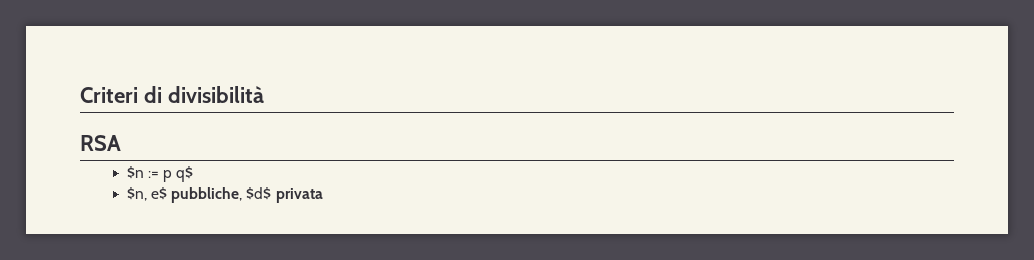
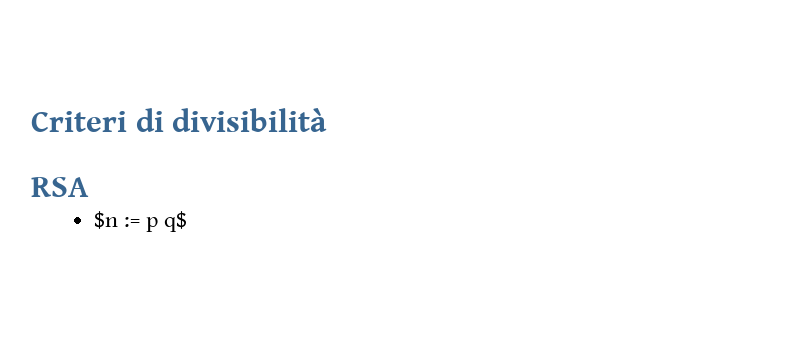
- $n, e$ pubbliche, $d$ privata

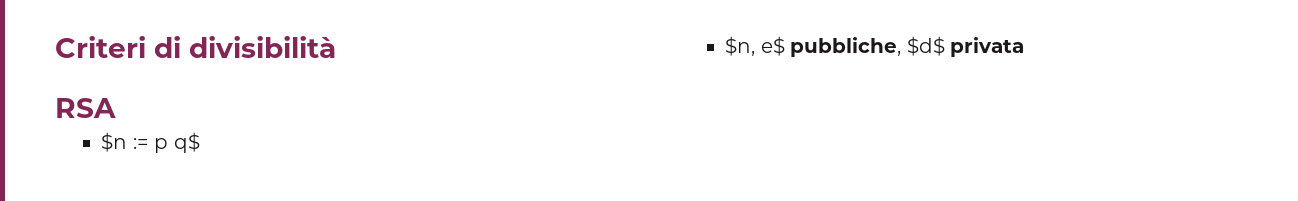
+ $n, e$ pubbliche, $d$ privata

